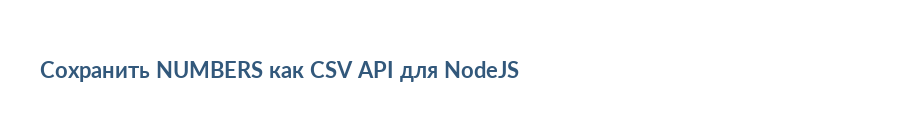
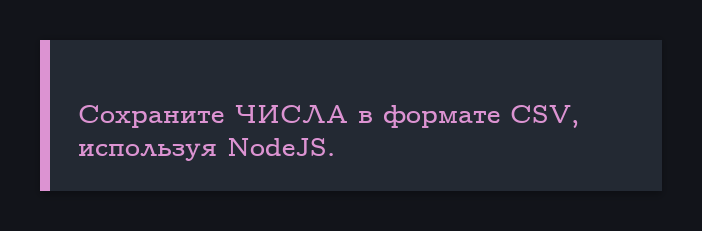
- Сохранить NUMBERS как CSV API для NodeJS
+ Сохраните ЧИСЛА в формате CSV, используя NodeJS.

